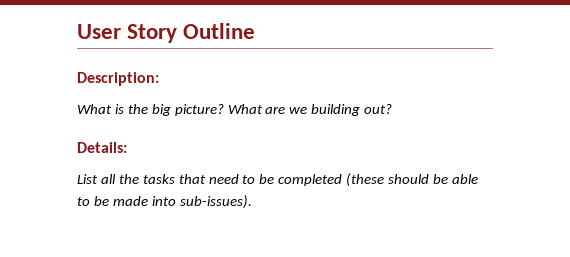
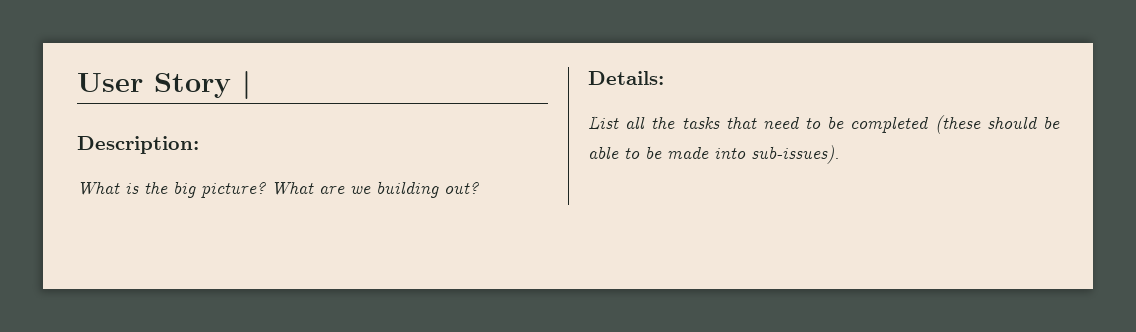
- User Story Outline
+ User Story |

